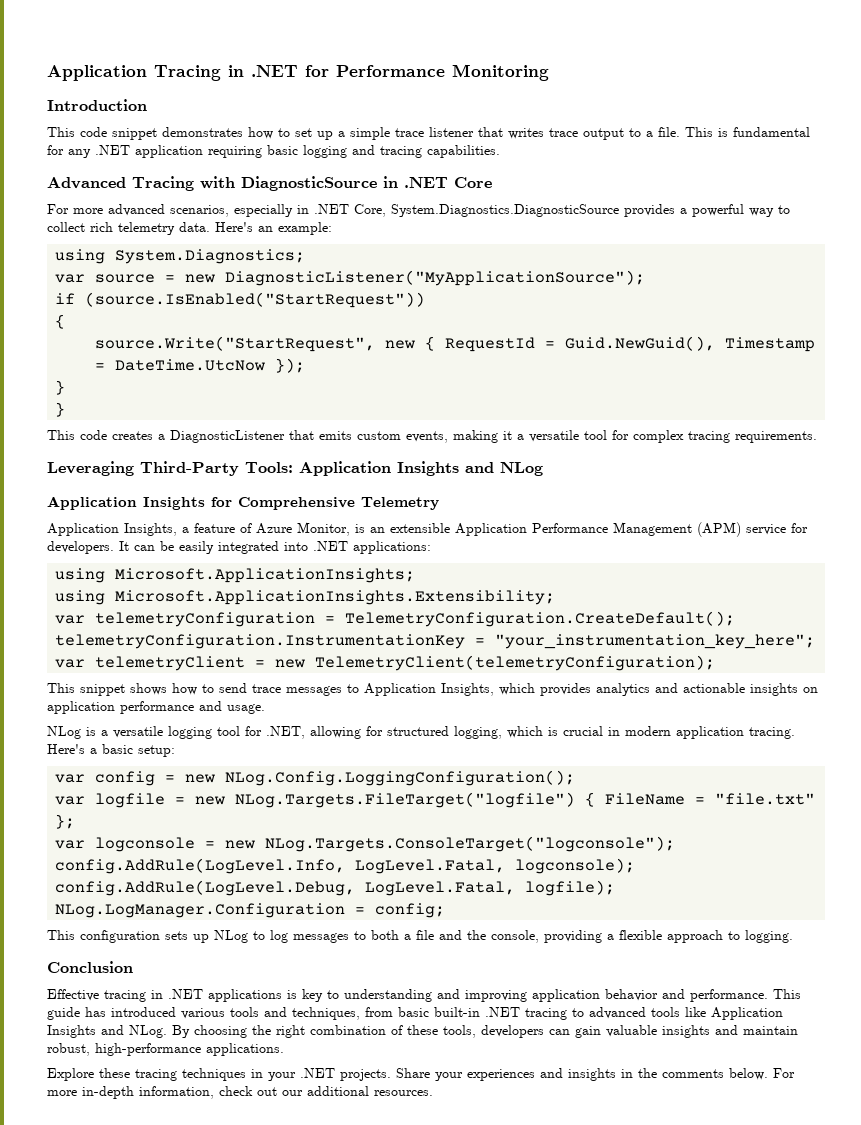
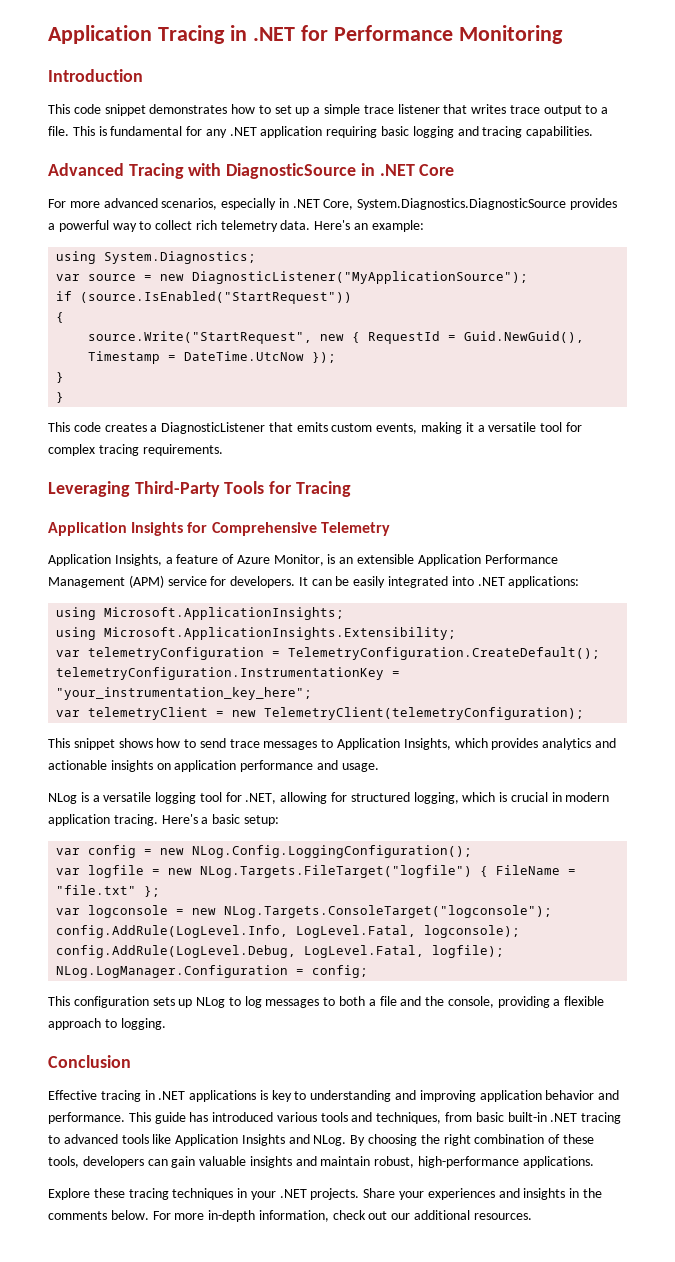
- Leveraging Third-Party Tools: Application Insights and NLog
+ Leveraging Third-Party Tools for Tracing

